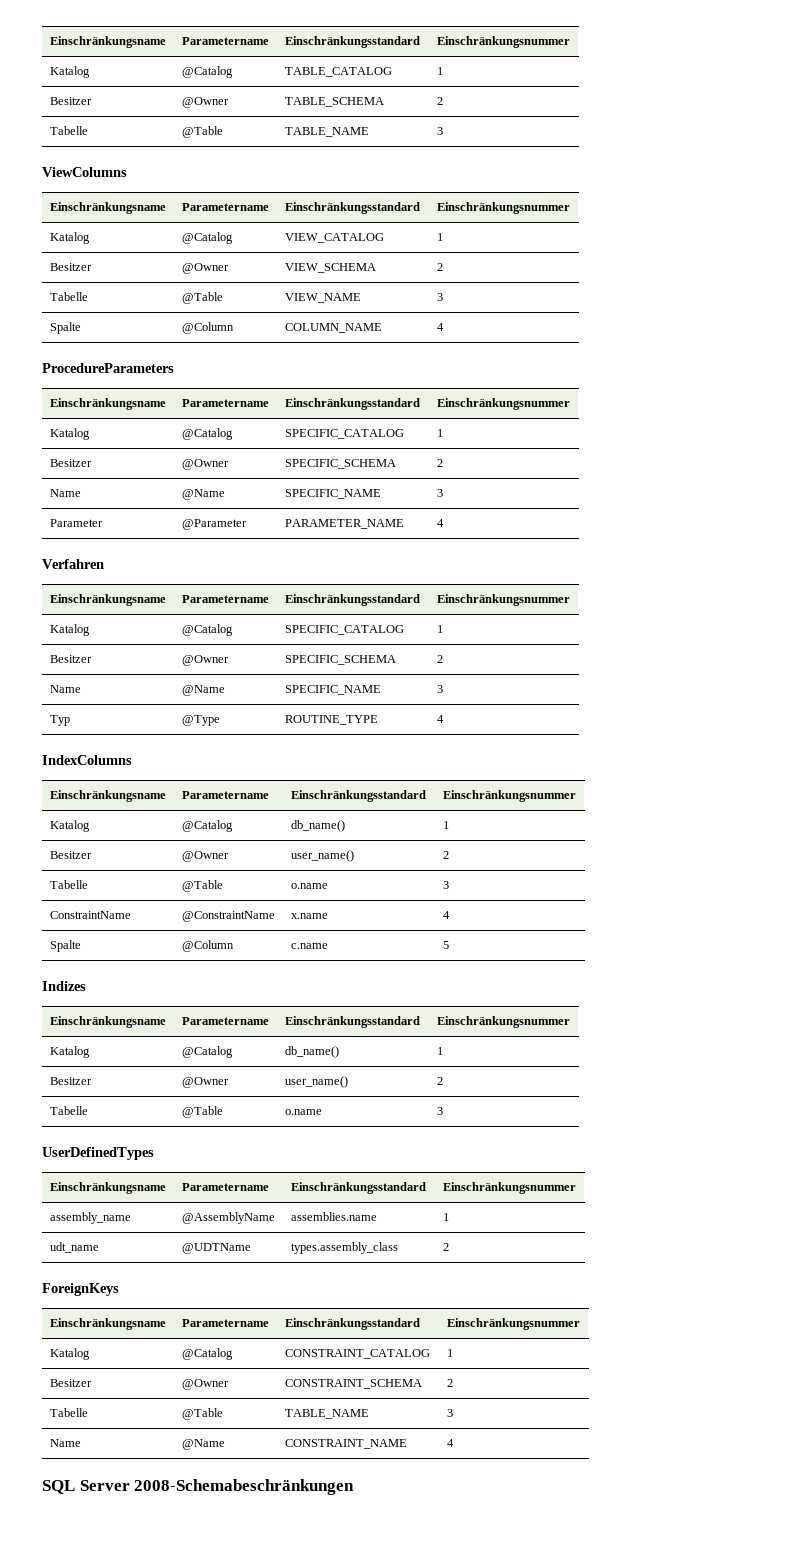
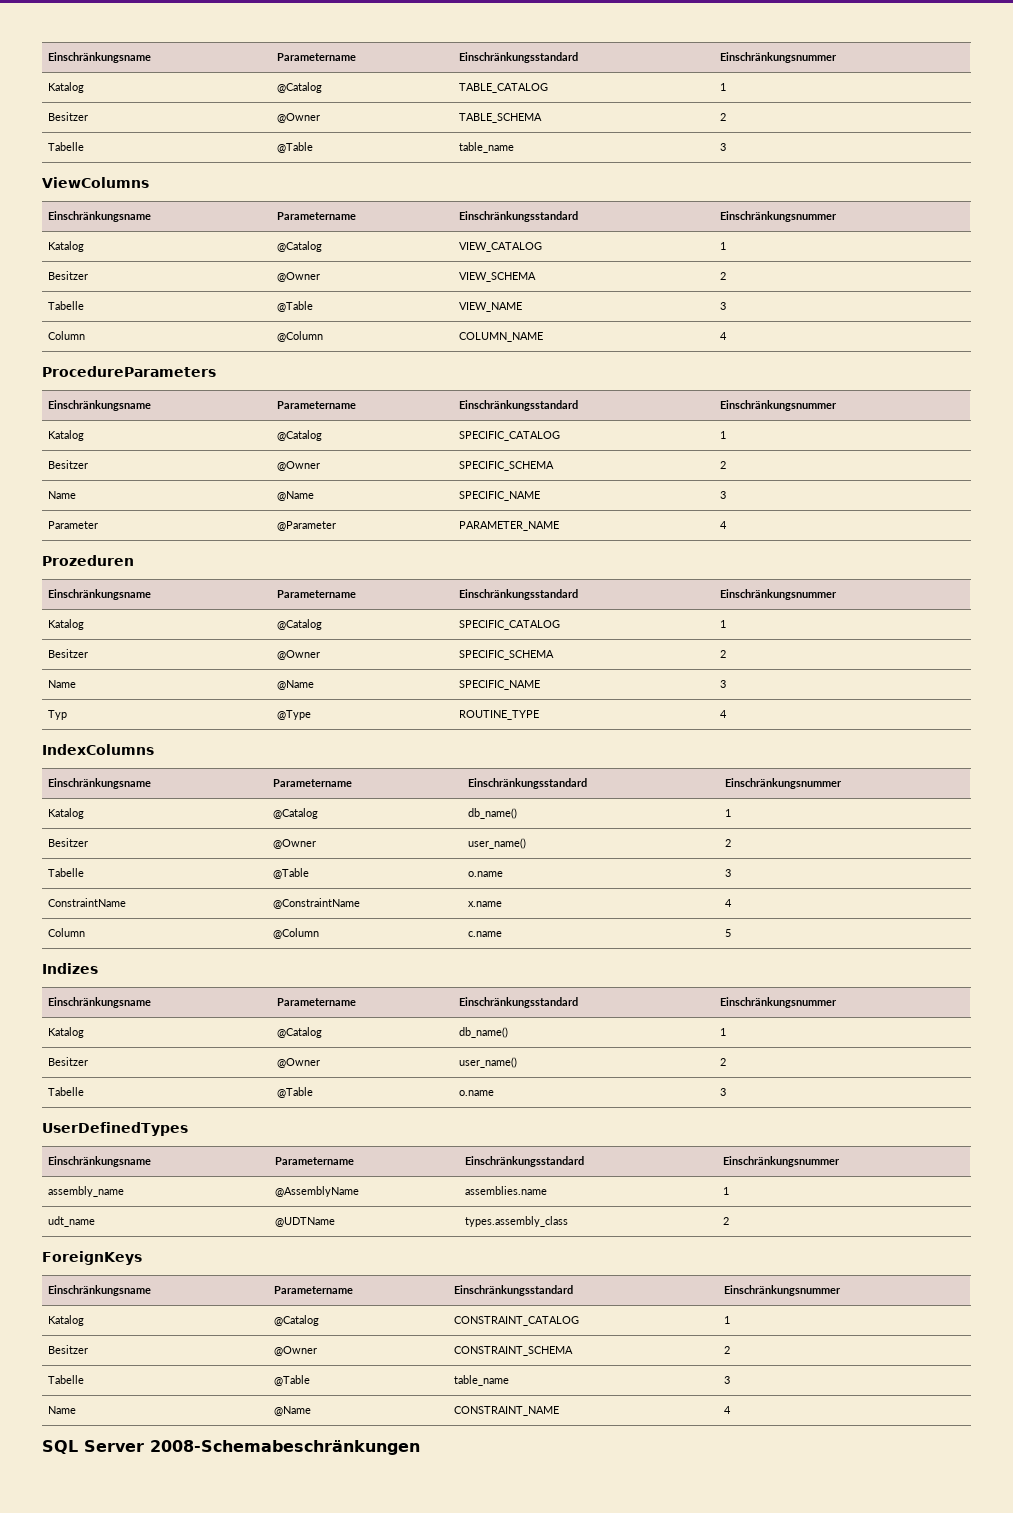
  Besitzer | @Owner | TABLE_SCHEMA | 2
- Tabelle | @Table | TABLE_NAME | 3
+ Tabelle | @Table | table_name | 3
- Spalte | @Column | COLUMN_NAME | 4
+ Column | @Column | COLUMN_NAME | 4
- Verfahren
+ Prozeduren
- Spalte | @Column | c.name | 5
+ Column | @Column | c.name | 5
  Besitzer | @Owner | CONSTRAINT_SCHEMA | 2
- Tabelle | @Table | TABLE_NAME | 3
+ Tabelle | @Table | table_name | 3

